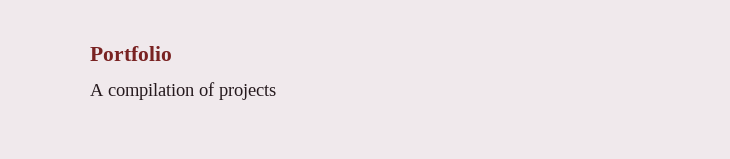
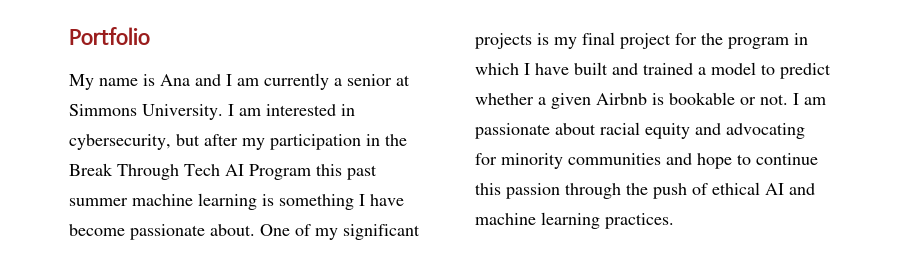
- A compilation of projects
+ My name is Ana and I am currently a senior at Simmons University. I am interested in cybersecurity, but after my participation in the Break Through Tech AI Program this past summer machine learning is something I have become passionate about. One of my significant projects is my final project for the program in which I have built and trained a model to predict whether a given Airbnb is bookable or not. I am passionate about racial equity and advocating for minority communities and hope to continue this passion through the push of ethical AI and machine learning practices.

